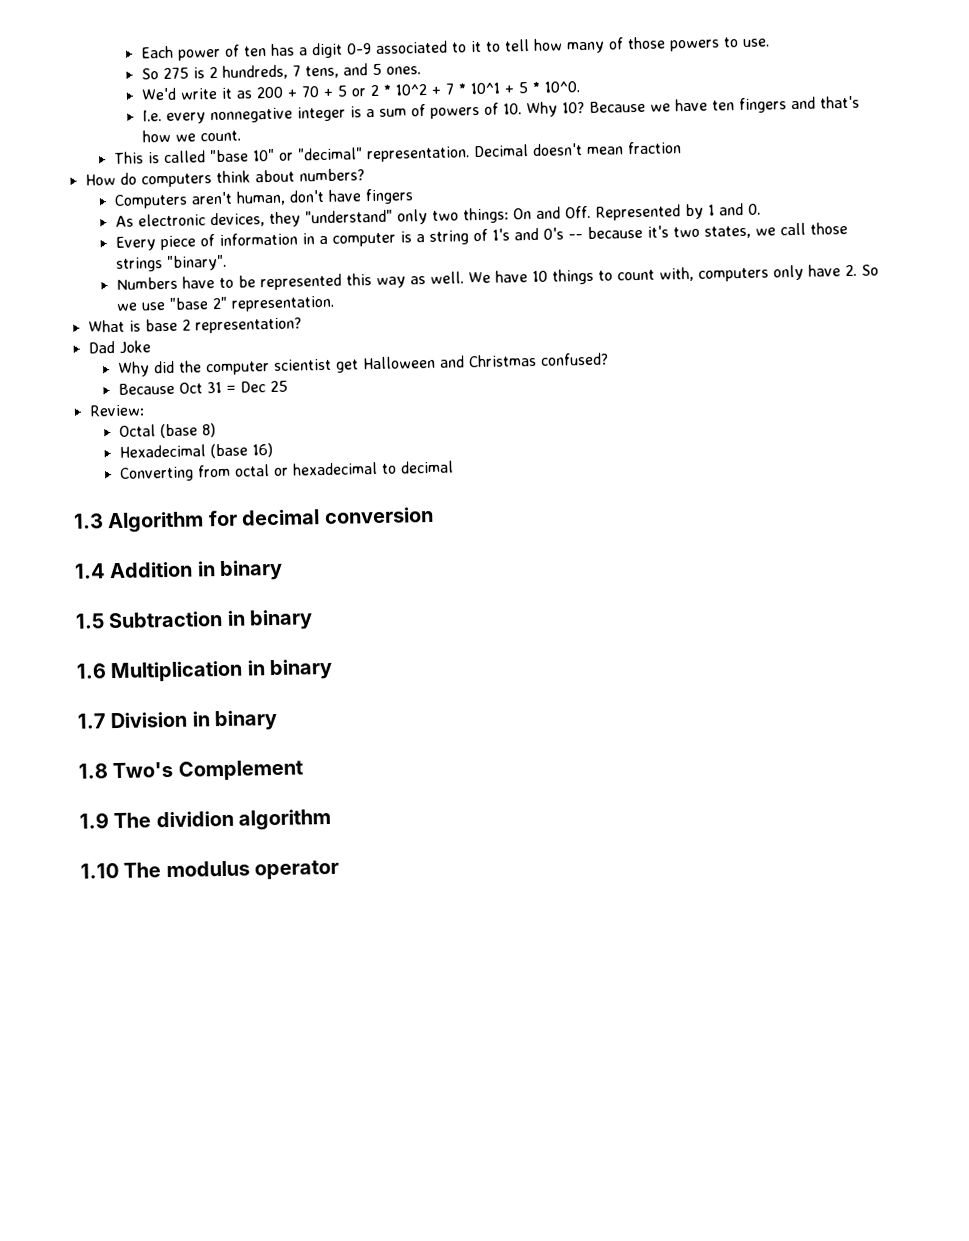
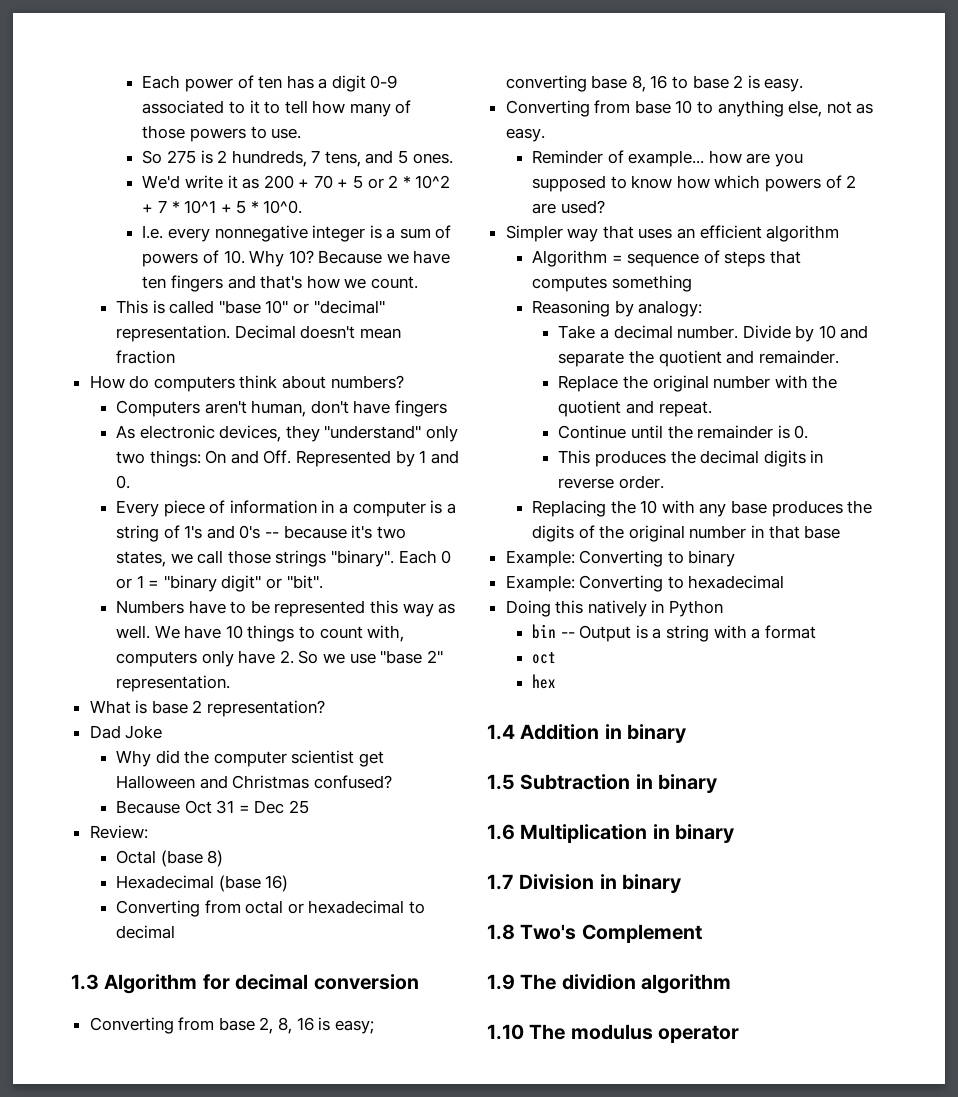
+ Each 0 or 1 = "binary digit" or "bit".
+ Converting from base 2, 8, 16 is easy; converting base 8, 16 to base 2 is easy.
+ Converting from base 10 to anything else, not as easy.
+ Reminder of example... how are you supposed to know how which powers of 2 are used?
+ Simpler way that uses an efficient algorithm
+ Algorithm = sequence of steps that computes something
+ Reasoning by analogy:
+ Take a decimal number. Divide by 10 and separate the quotient and remainder.
+ Replace the original number with the quotient and repeat.
+ Continue until the remainder is 0.
+ This produces the decimal digits in reverse order.
+ Replacing the 10 with any base produces the digits of the original number in that base
+ Example: Converting to binary
+ Example: Converting to hexadecimal
+ Doing this natively in Python
+ bin -- Output is a string with a format
+ oct
+ hex

